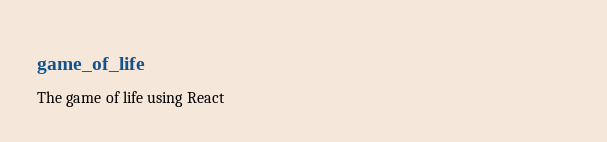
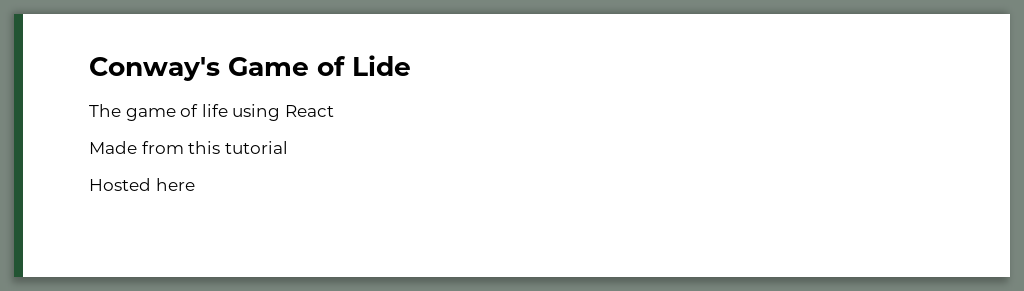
- game_of_life
+ Conway's Game of Lide
+ Made from this tutorial
+ Hosted here

